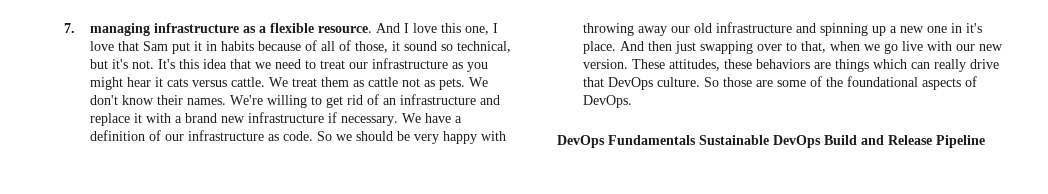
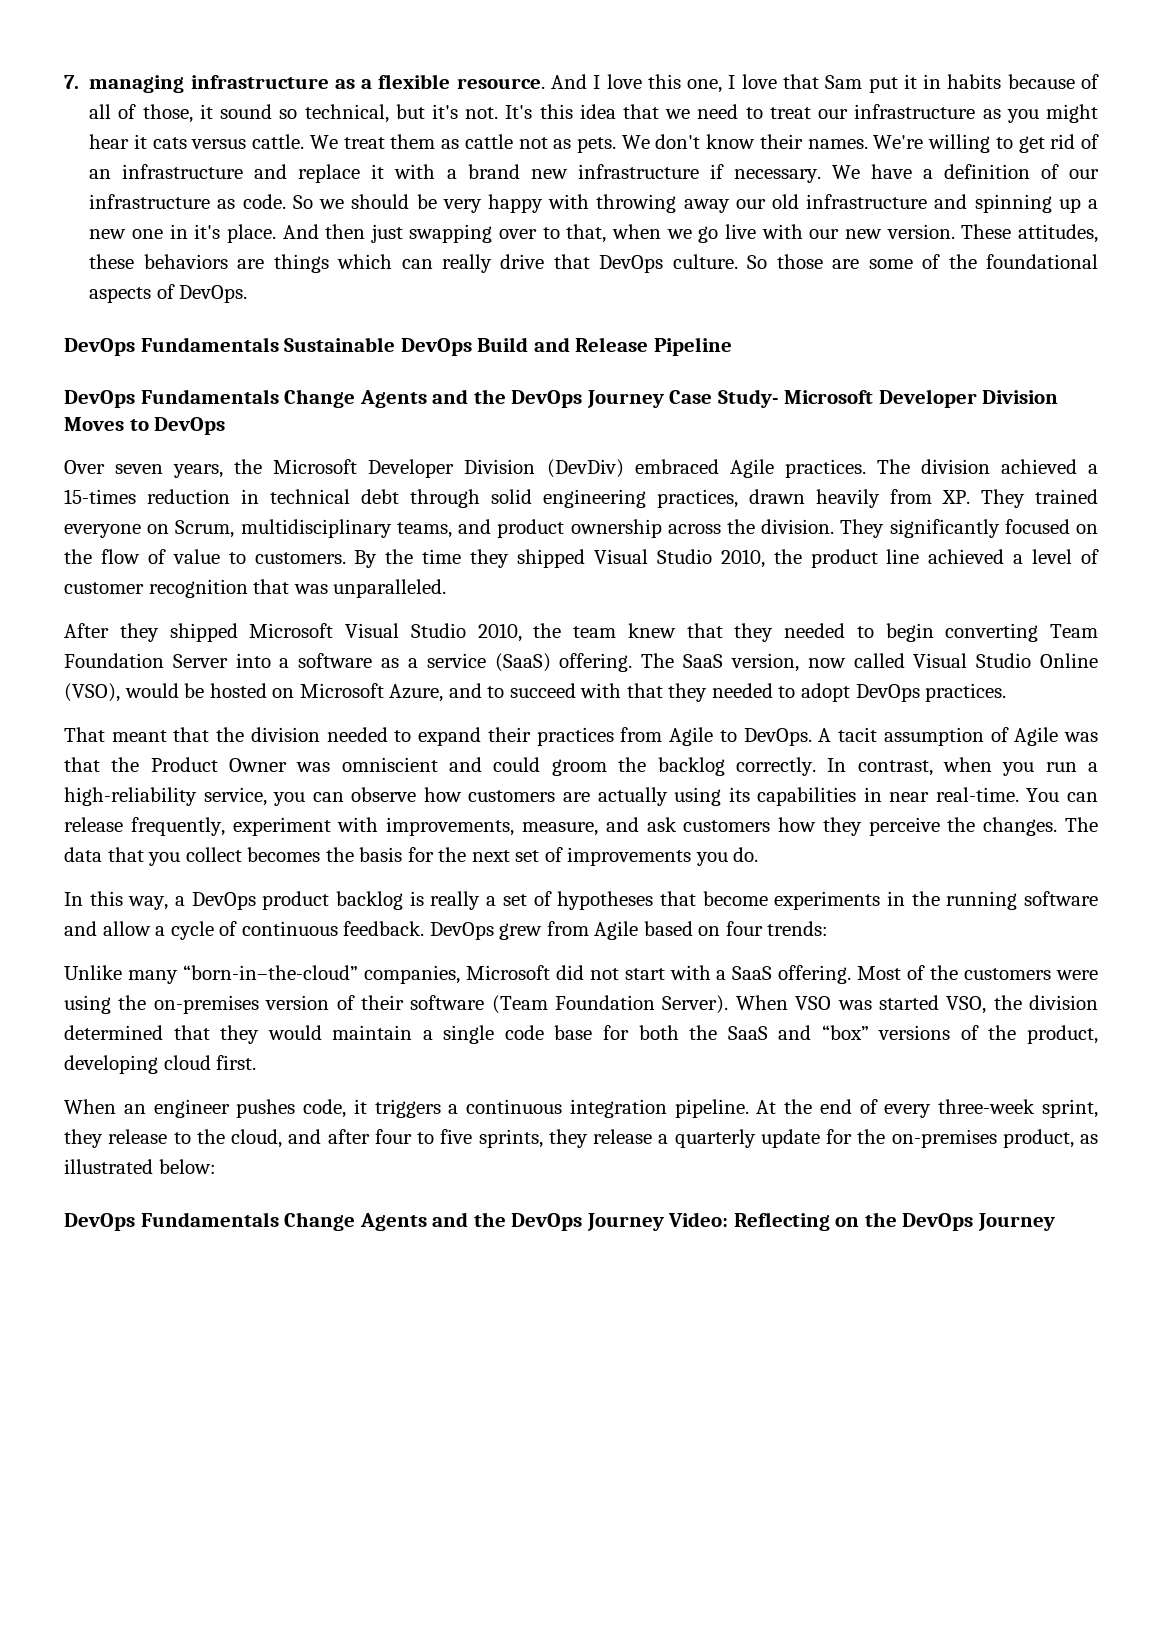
+ DevOps Fundamentals Change Agents and the DevOps Journey Case Study- Microsoft Developer Division Moves to DevOps
+ Over seven years, the Microsoft Developer Division (DevDiv) embraced Agile practices. The division achieved a 15-times reduction in technical debt through solid engineering practices, drawn heavily from XP. They trained everyone on Scrum, multidisciplinary teams, and product ownership across the division. They significantly focused on the flow of value to customers. By the time they shipped Visual Studio 2010, the product line achieved a level of customer recognition that was unparalleled.
+ After they shipped Microsoft Visual Studio 2010, the team knew that they needed to begin converting Team Foundation Server into a software as a service (SaaS) offering. The SaaS version, now called Visual Studio Online (VSO), would be hosted on Microsoft Azure, and to succeed with that they needed to adopt DevOps practices.
+ That meant that the division needed to expand their practices from Agile to DevOps. A tacit assumption of Agile was that the Product Owner was omniscient and could groom the backlog correctly. In contrast, when you run a high-reliability service, you can observe how customers are actually using its capabilities in near real-time. You can release frequently, experiment with improvements, measure, and ask customers how they perceive the changes. The data that you collect becomes the basis for the next set of improvements you do.
+ In this way, a DevOps product backlog is really a set of hypotheses that become experiments in the running software and allow a cycle of continuous feedback. DevOps grew from Agile based on four trends:
+ Unlike many “born-in–the-cloud” companies, Microsoft did not start with a SaaS offering. Most of the customers were using the on-premises version of their software (Team Foundation Server). When VSO was started VSO, the division determined that they would maintain a single code base for both the SaaS and “box” versions of the product, developing cloud first.
+ When an engineer pushes code, it triggers a continuous integration pipeline. At the end of every three-week sprint, they release to the cloud, and after four to five sprints, they release a quarterly update for the on-premises product, as illustrated below:
+ DevOps Fundamentals Change Agents and the DevOps Journey Video: Reflecting on the DevOps Journey

